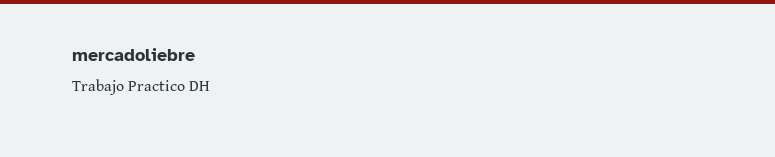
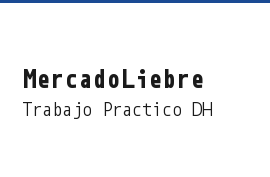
- mercadoliebre
+ MercadoLiebre

